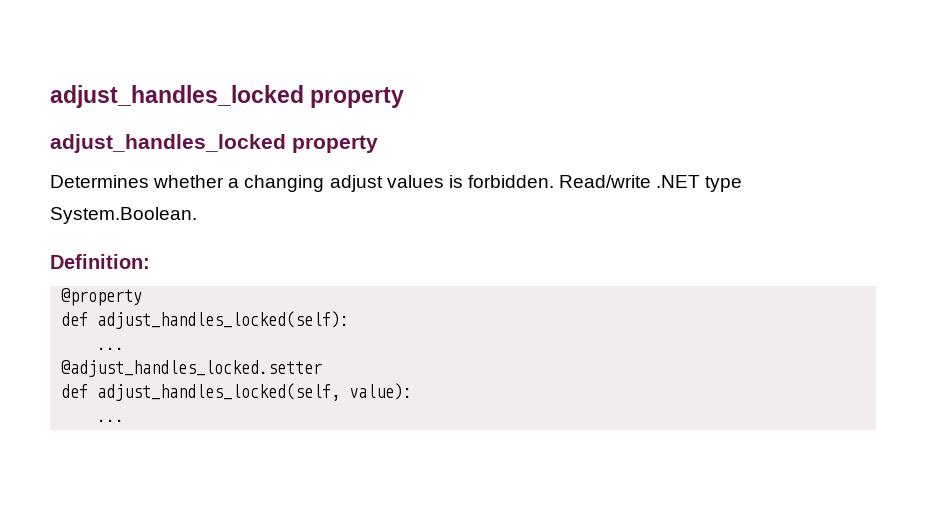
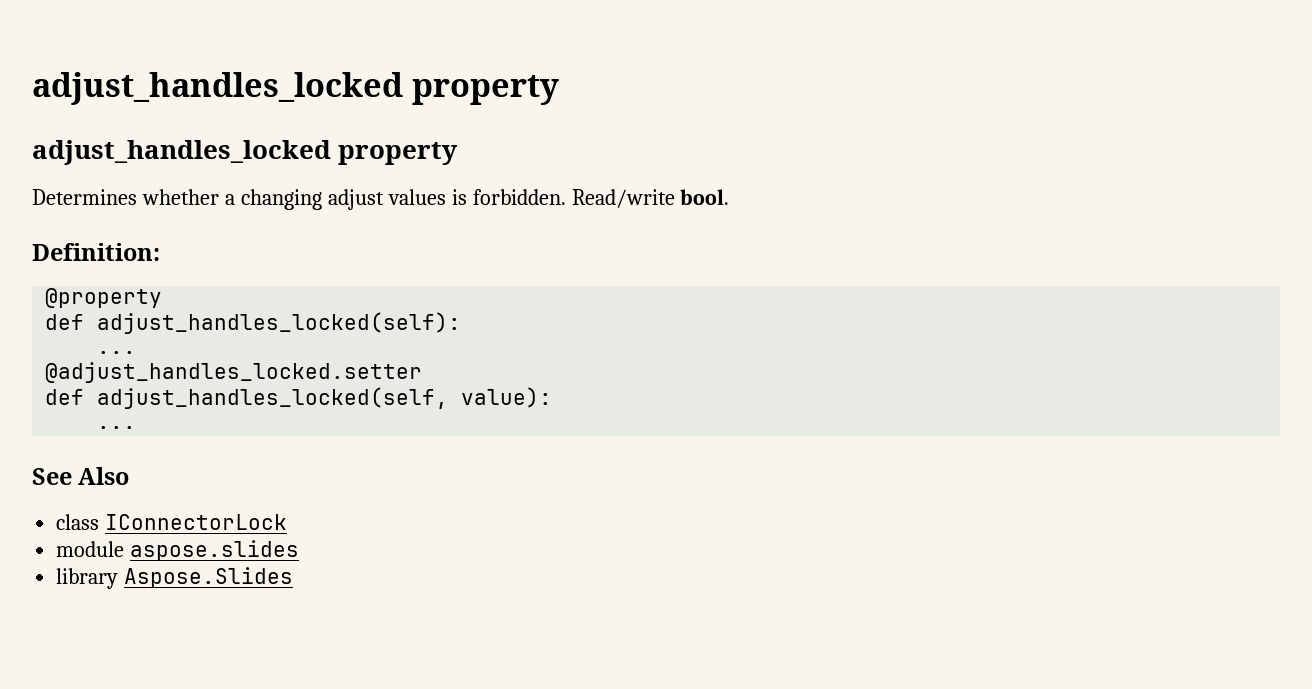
- Read/write .NET type System.Boolean.
+ Read/write bool.
+ See Also
+ class IConnectorLock
+ module aspose.slides
+ library Aspose.Slides

